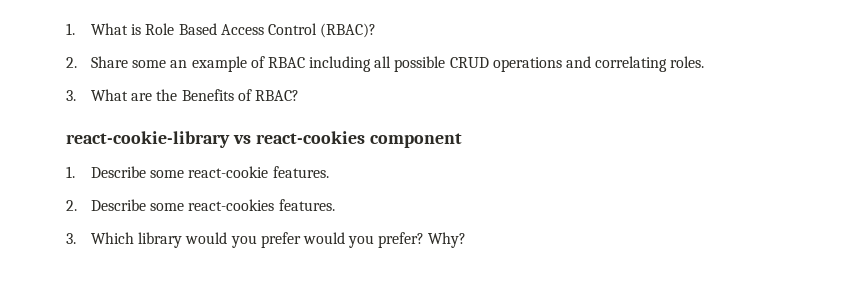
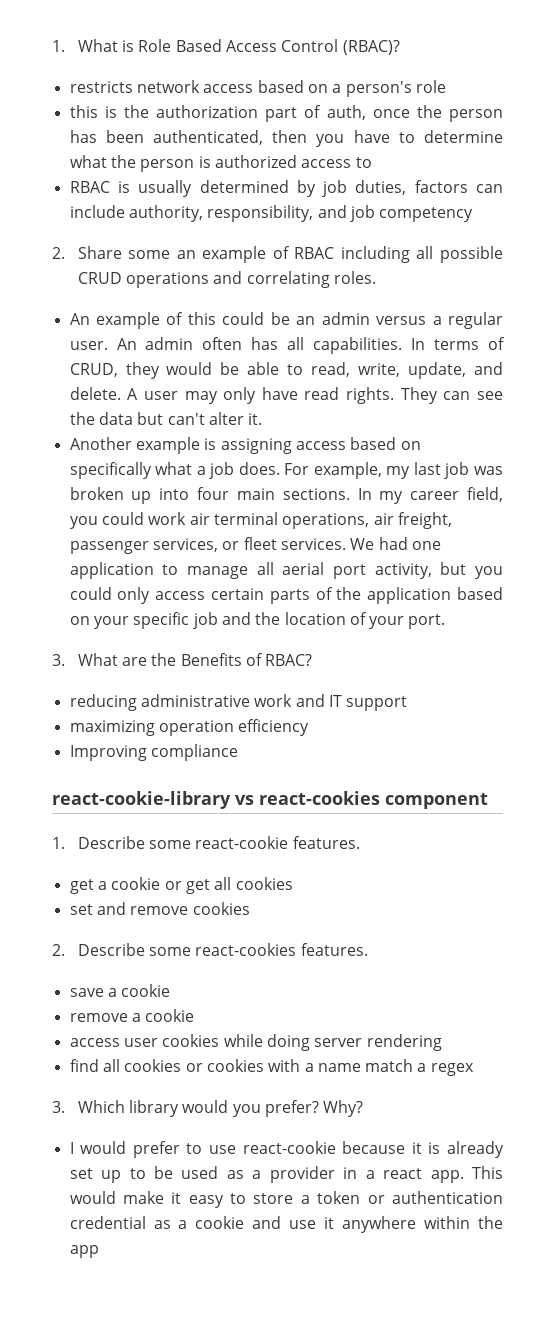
+ restricts network access based on a person's role
+ this is the authorization part of auth, once the person has been authenticated, then you have to determine what the person is authorized access to
+ RBAC is usually determined by job duties, factors can include authority, responsibility, and job competency
+ An example of this could be an admin versus a regular user. An admin often has all capabilities. In terms of CRUD, they would be able to read, write, update, and delete. A user may only have read rights. They can see the data but can't alter it.
+ Another example is assigning access based on specifically what a job does. For example, my last job was broken up into four main sections. In my career field, you could work air terminal operations, air freight, passenger services, or fleet services. We had one application to manage all aerial port activity, but you could only access certain parts of the application based on your specific job and the location of your port.
+ reducing administrative work and IT support
+ maximizing operation efficiency
+ Improving compliance
+ get a cookie or get all cookies
+ set and remove cookies
+ save a cookie
+ remove a cookie
+ access user cookies while doing server rendering
+ find all cookies or cookies with a name match a regex
- 3. Which library would you prefer would you prefer?
+ 3. Which library would you prefer?
+ I would prefer to use react-cookie because it is already set up to be used as a provider in a react app. This would make it easy to store a token or authentication credential as a cookie and use it anywhere within the app

